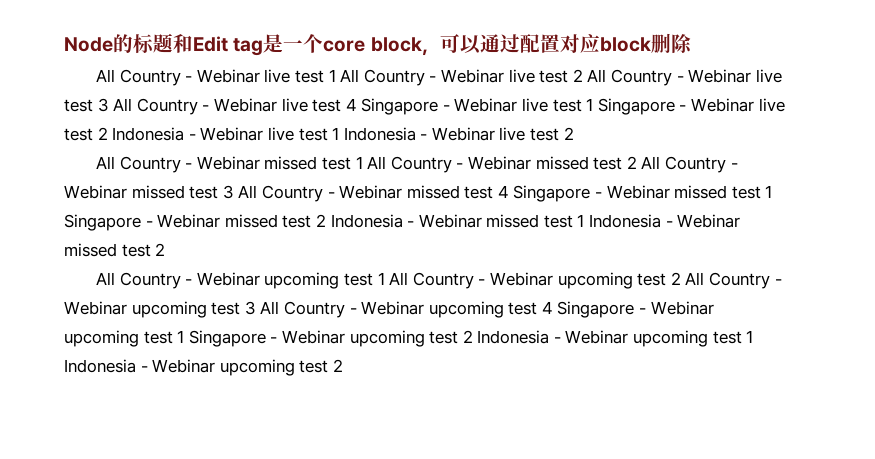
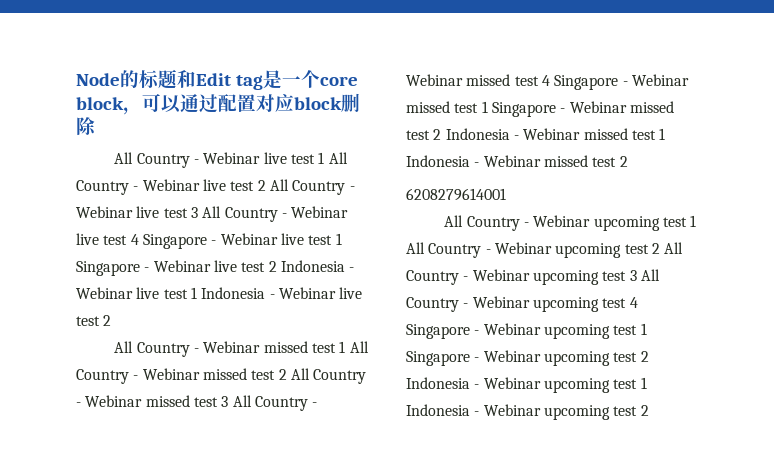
+ 6208279614001

